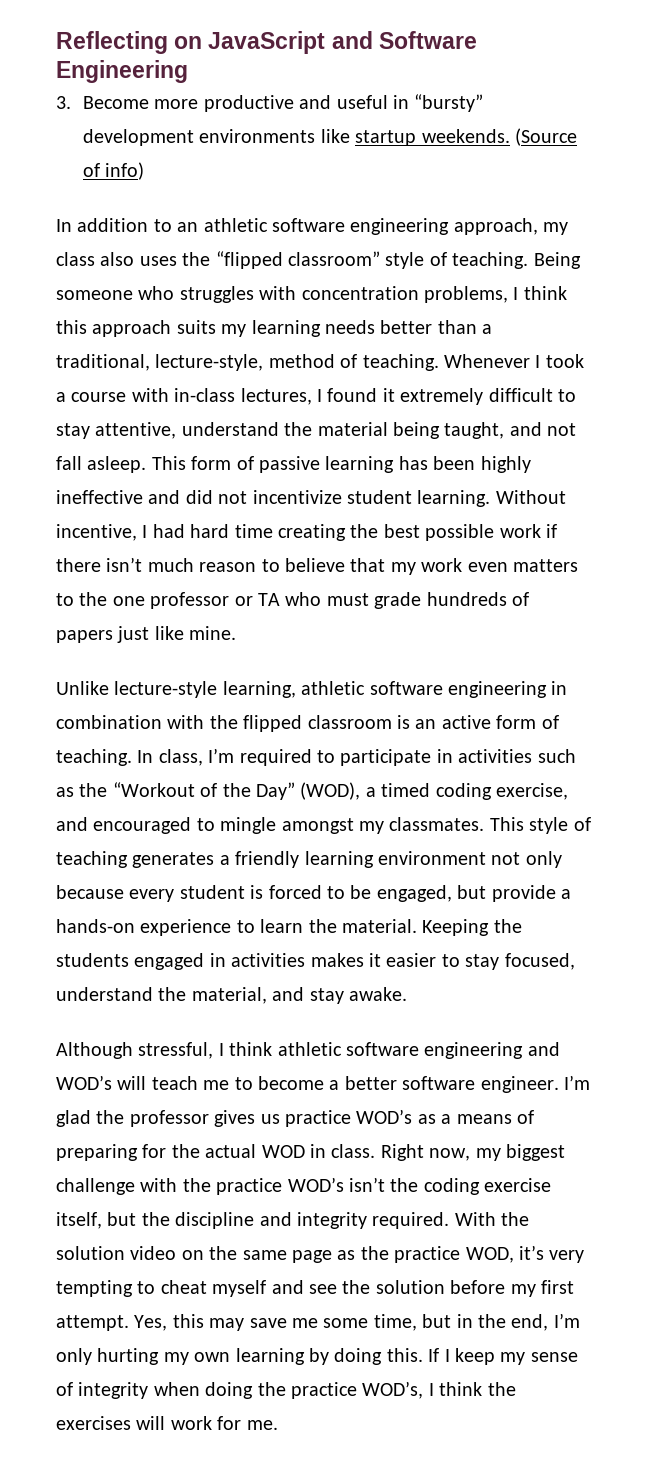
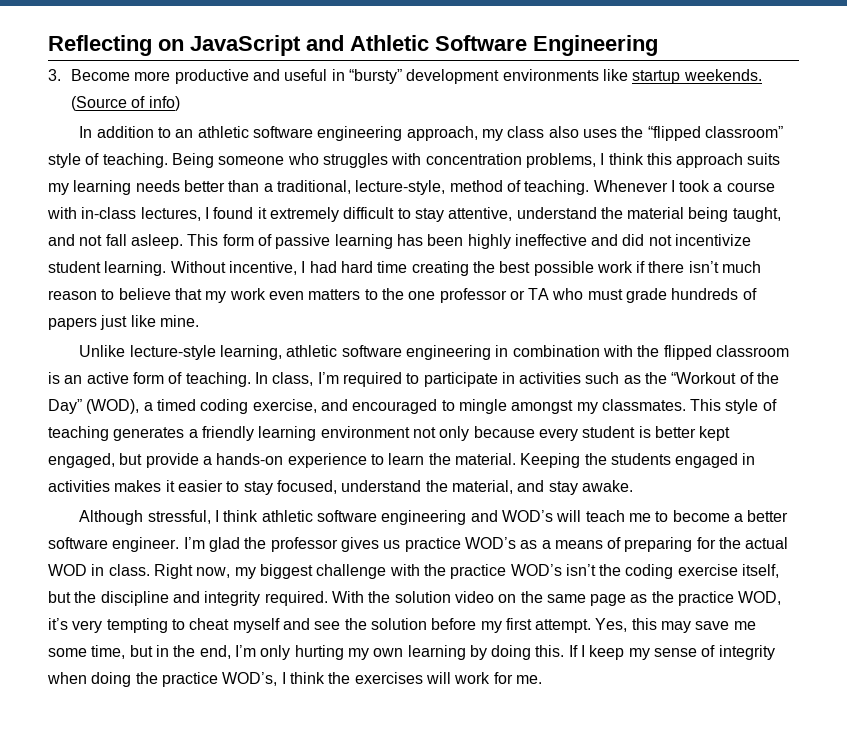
- Reflecting on JavaScript and Software Engineering
+ Reflecting on JavaScript and Athletic Software Engineering
- This style of teaching generates a friendly learning environment not only because every student is forced to be engaged, but provide a hands-on experience to learn the material.
+ This style of teaching generates a friendly learning environment not only because every student is better kept engaged, but provide a hands-on experience to learn the material.

